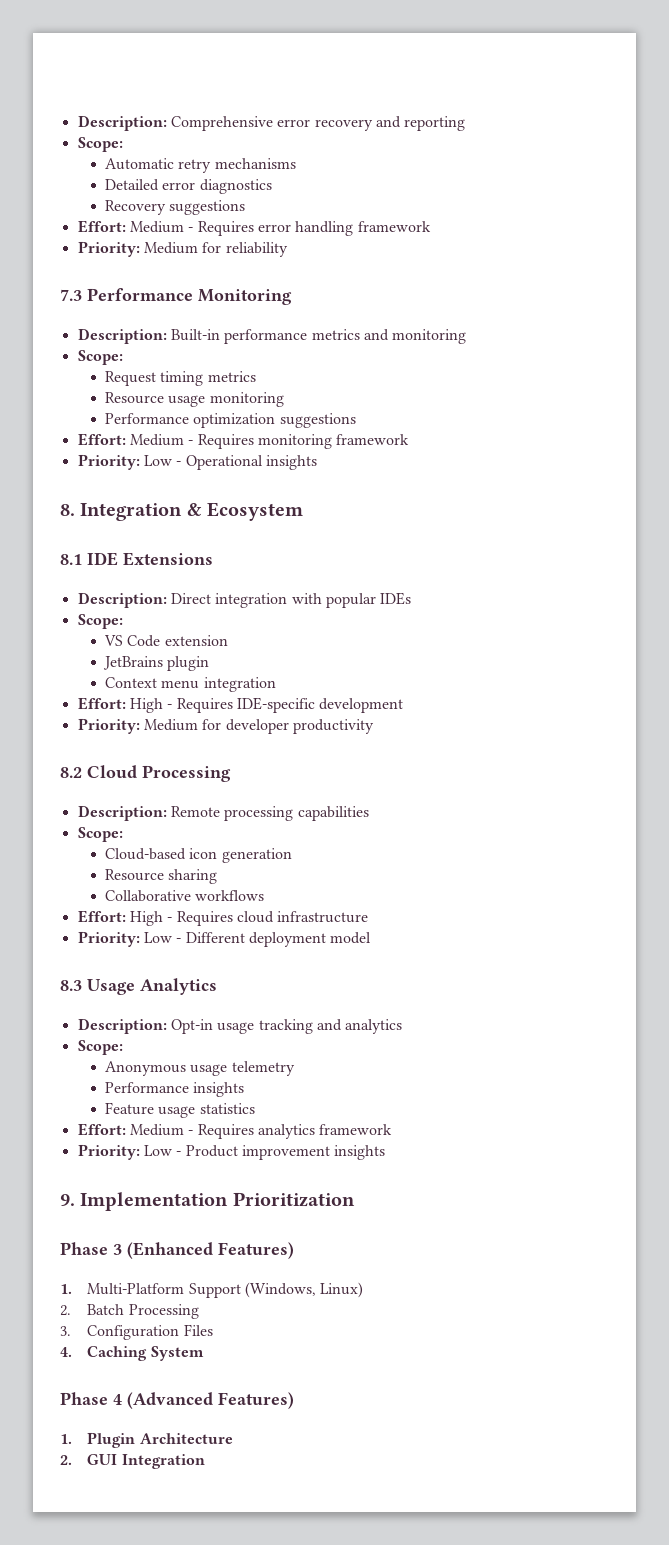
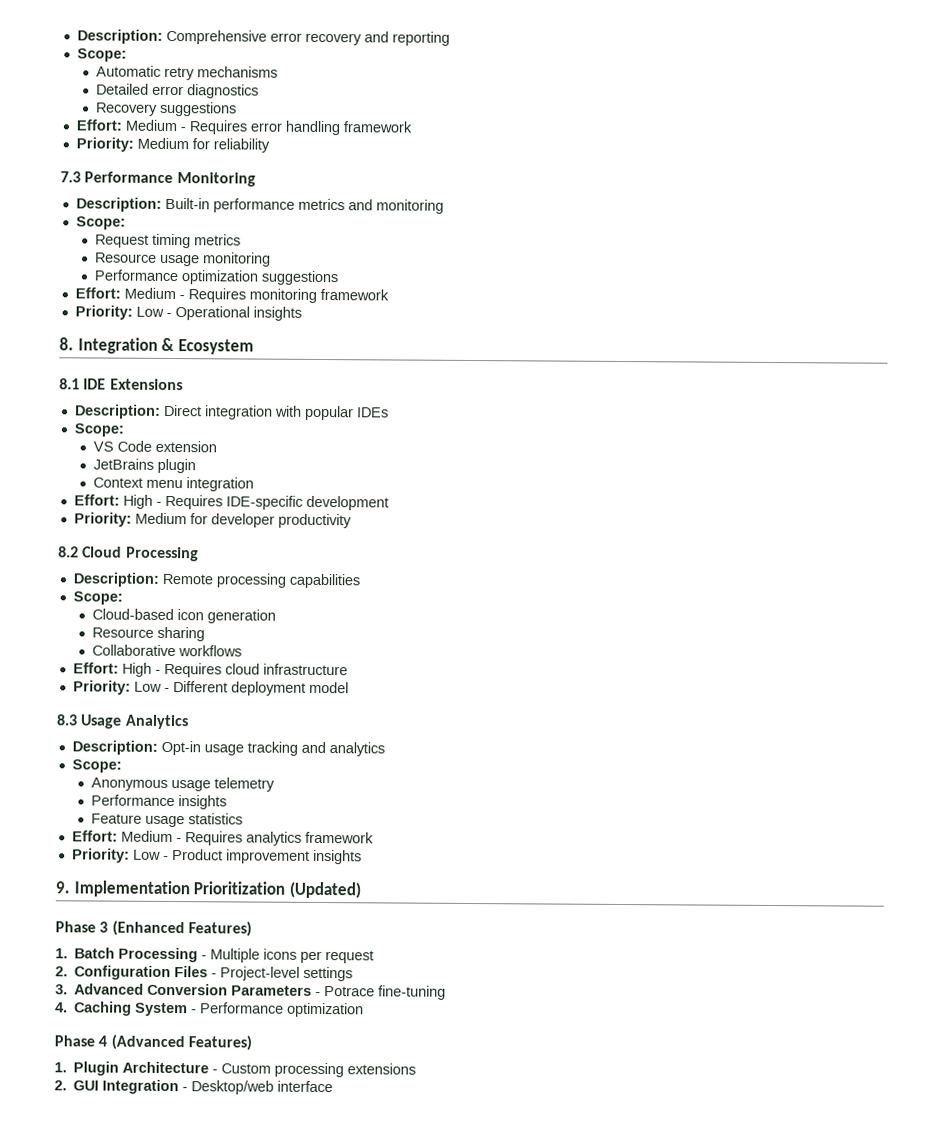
- 9. Implementation Prioritization
+ 9. Implementation Prioritization (Updated)
- 1. Multi-Platform Support (Windows, Linux)
- 2. Batch Processing
- 3. Configuration Files
+ 1. Batch Processing - Multiple icons per request
+ 2. Configuration Files - Project-level settings
+ 3. Advanced Conversion Parameters - Potrace fine-tuning
- 4. Caching System
+ 4. Caching System - Performance optimization
- 1. Plugin Architecture
+ 1. Plugin Architecture - Custom processing extensions
- 2. GUI Integration
+ 2. GUI Integration - Desktop/web interface

